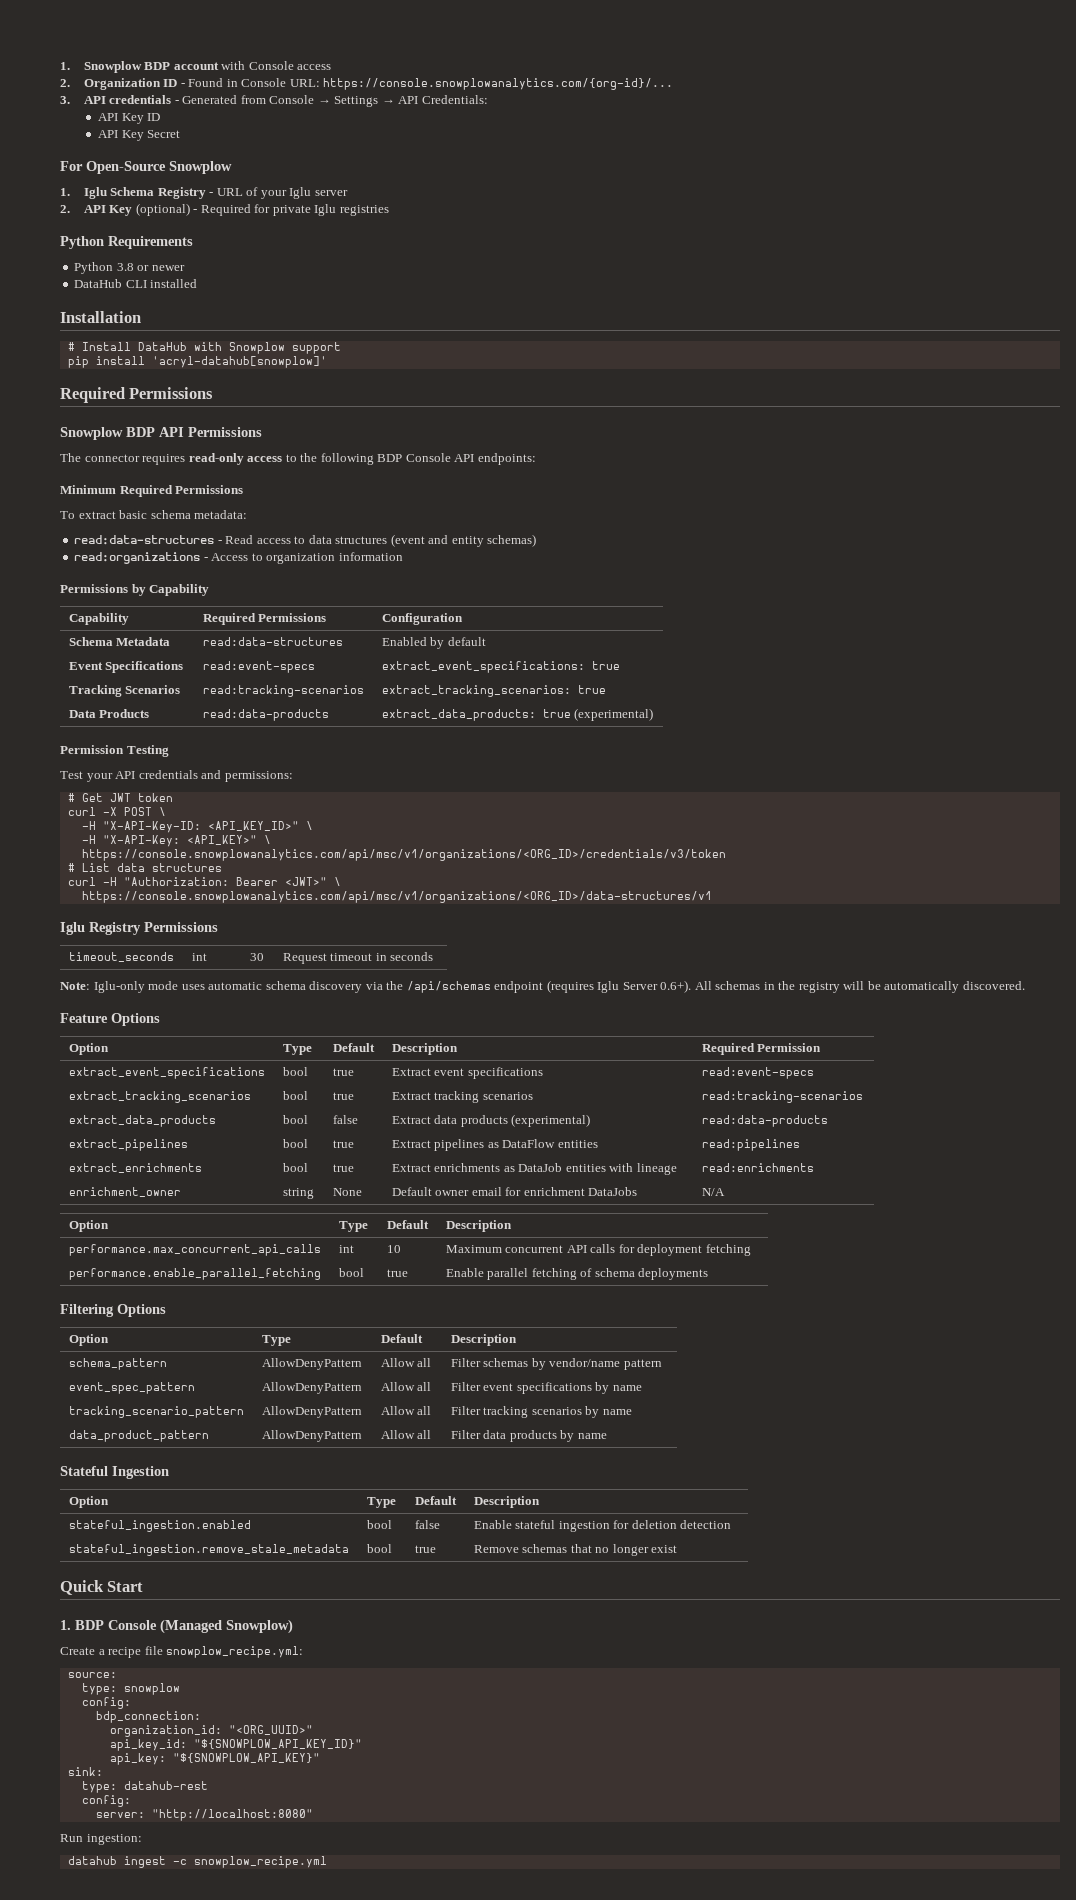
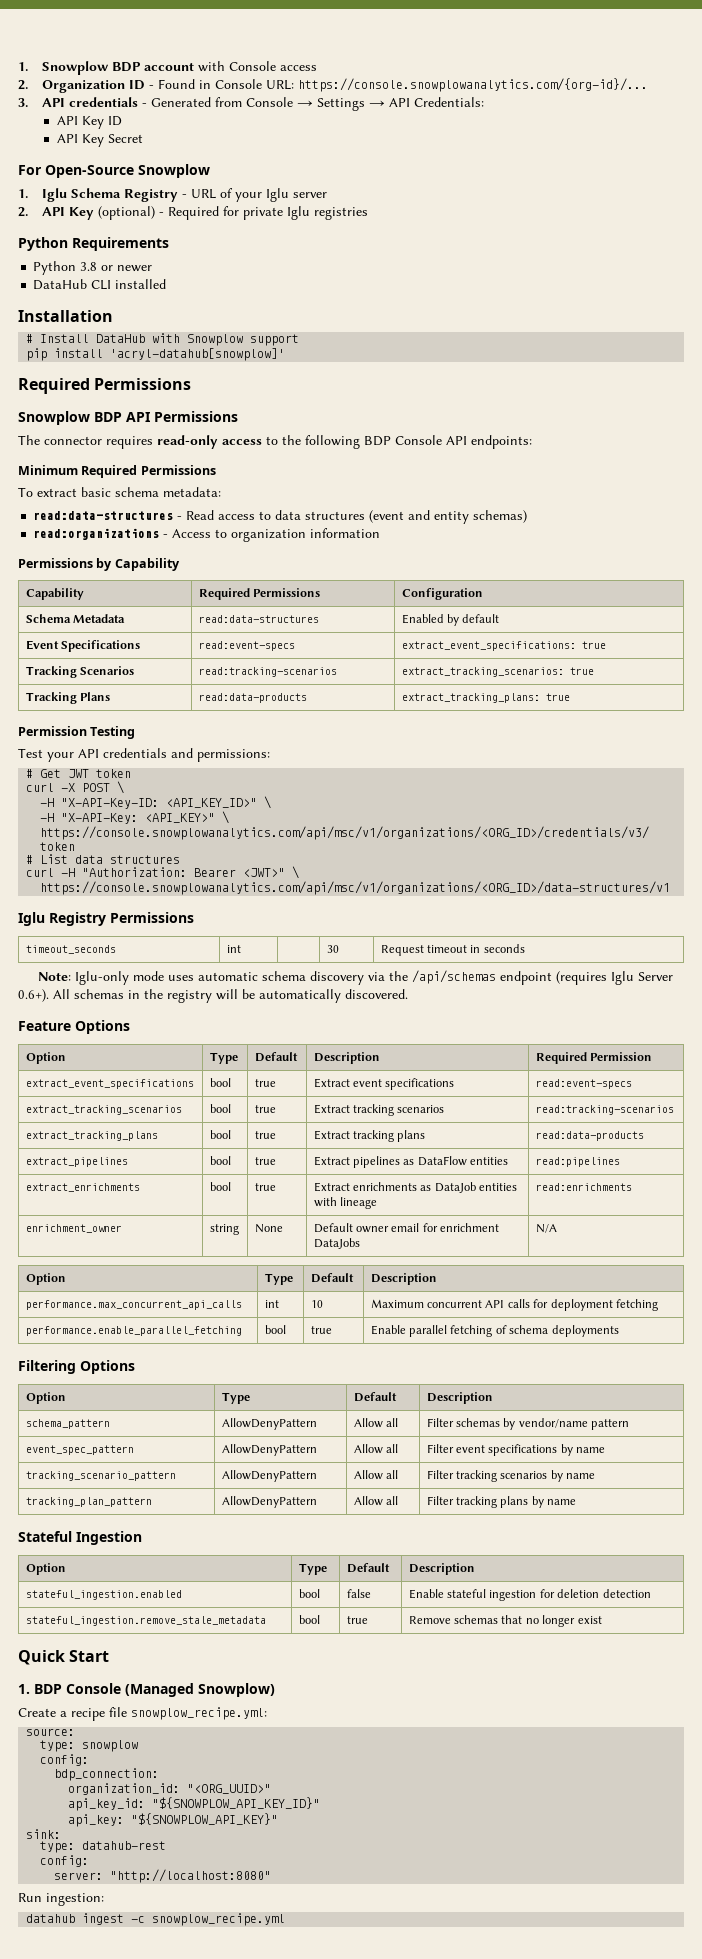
- Data Products | read:data-products | extract_data_products: true (experimental)
+ Tracking Plans | read:data-products | extract_tracking_plans: true
- extract_data_products | bool | false | Extract data products (experimental) | read:data-products
+ extract_tracking_plans | bool | true | Extract tracking plans | read:data-products
- data_product_pattern | AllowDenyPattern | Allow all | Filter data products by name
+ tracking_plan_pattern | AllowDenyPattern | Allow all | Filter tracking plans by name

